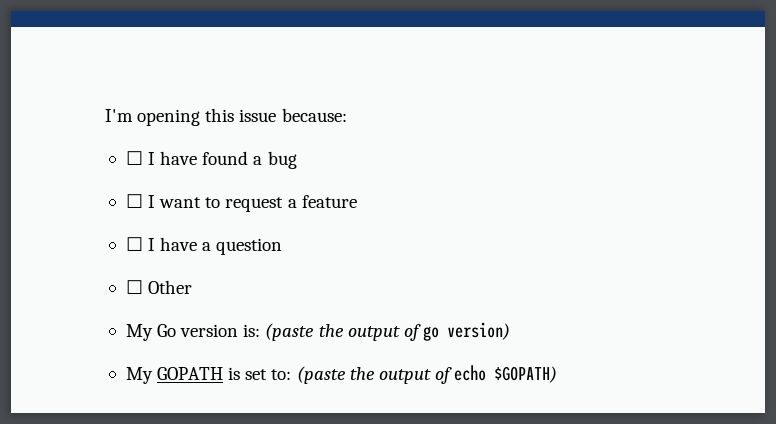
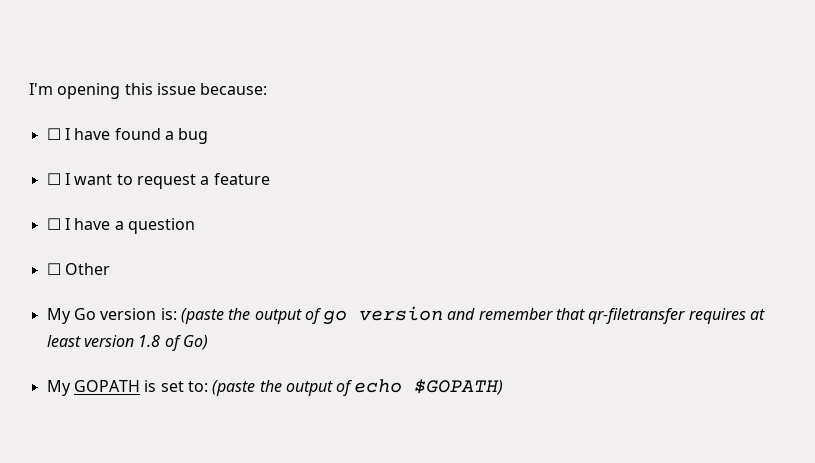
- My Go version is: (paste the output of go version)
+ My Go version is: (paste the output of go version and remember that qr-filetransfer requires at least version 1.8 of Go)

